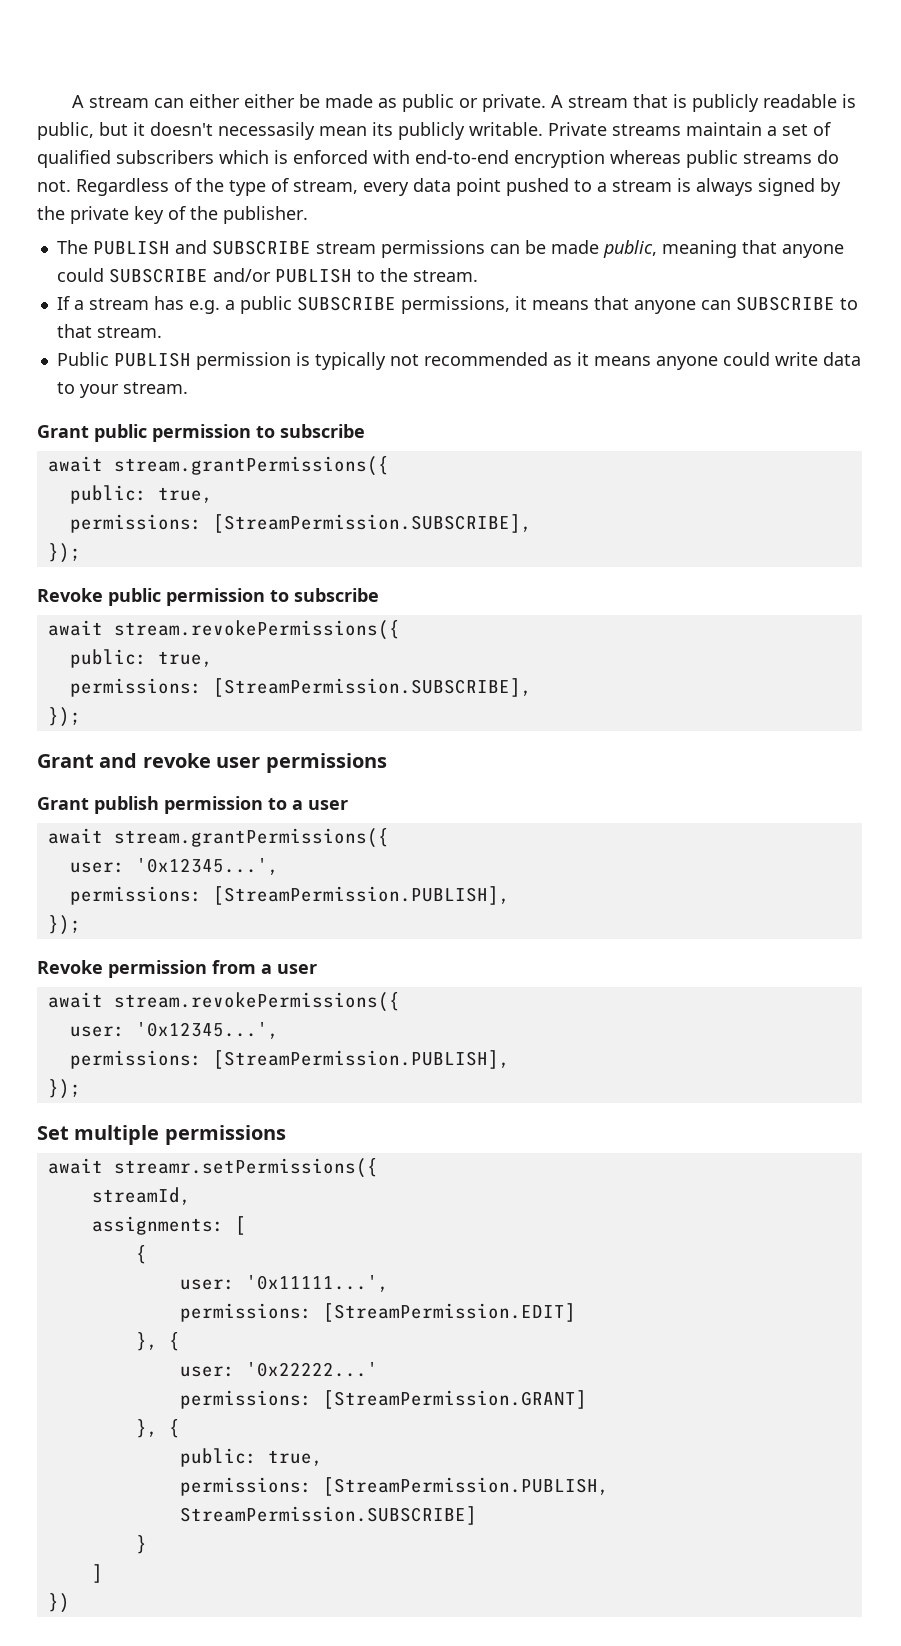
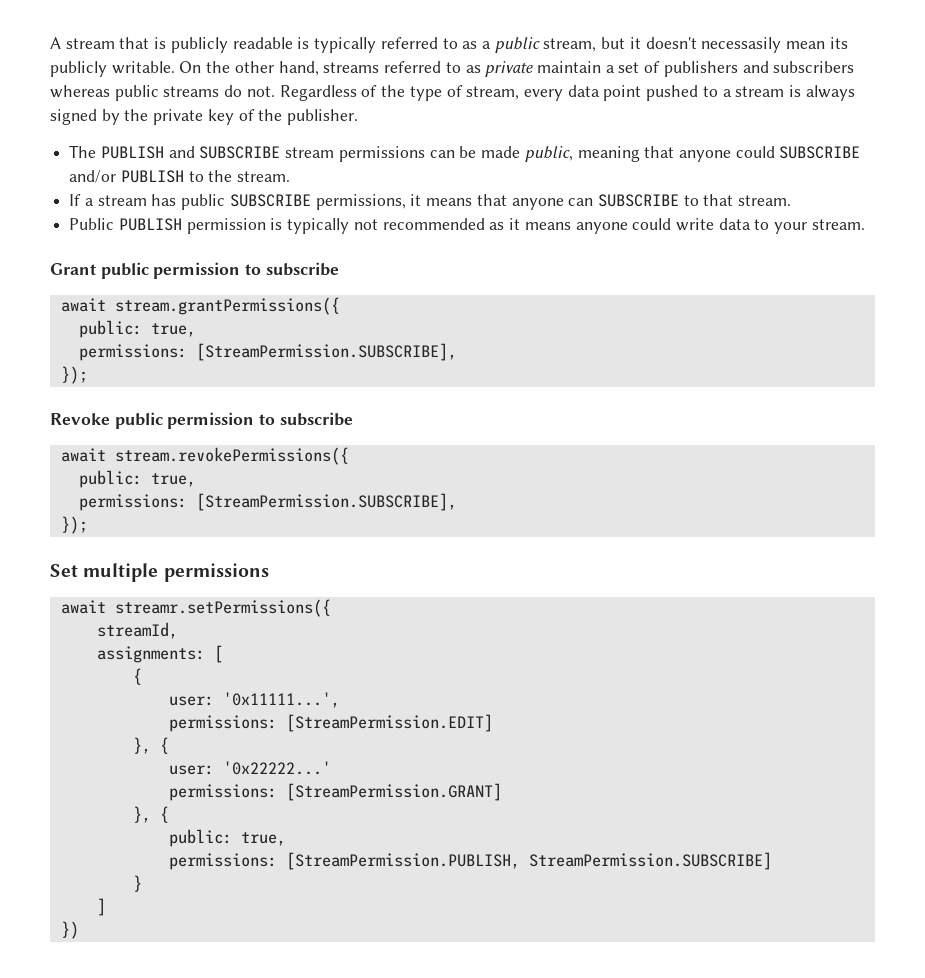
- A stream can either either be made as public or private. A stream that is publicly readable is public, but it doesn't necessasily mean its publicly writable.
+ A stream that is publicly readable is typically referred to as a public stream, but it doesn't necessasily mean its publicly writable.
- Private streams maintain a set of qualified subscribers which is enforced with end-to-end encryption whereas public streams do not.
+ On the other hand, streams referred to as private maintain a set of publishers and subscribers whereas public streams do not.
- If a stream has e.g. a public SUBSCRIBE permissions, it means that anyone can SUBSCRIBE to that stream.
+ If a stream has public SUBSCRIBE permissions, it means that anyone can SUBSCRIBE to that stream.
- Grant and revoke user permissions
- Grant publish permission to a user
- await stream.grantPermissions({
- user: '0x12345...',
- permissions: [StreamPermission.PUBLISH],
- });
- Revoke permission from a user
- await stream.revokePermissions({
- user: '0x12345...',
- permissions: [StreamPermission.PUBLISH],
- });

